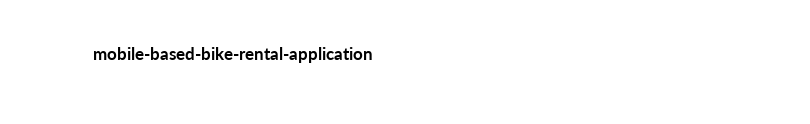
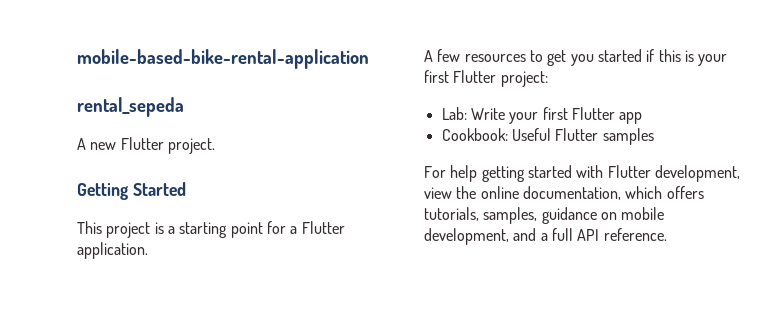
+ rental_sepeda
+ A new Flutter project.
+ Getting Started
+ This project is a starting point for a Flutter application.
+ A few resources to get you started if this is your first Flutter project:
+ Lab: Write your first Flutter app
+ Cookbook: Useful Flutter samples
+ For help getting started with Flutter development, view the online documentation, which offers tutorials, samples, guidance on mobile development, and a full API reference.

